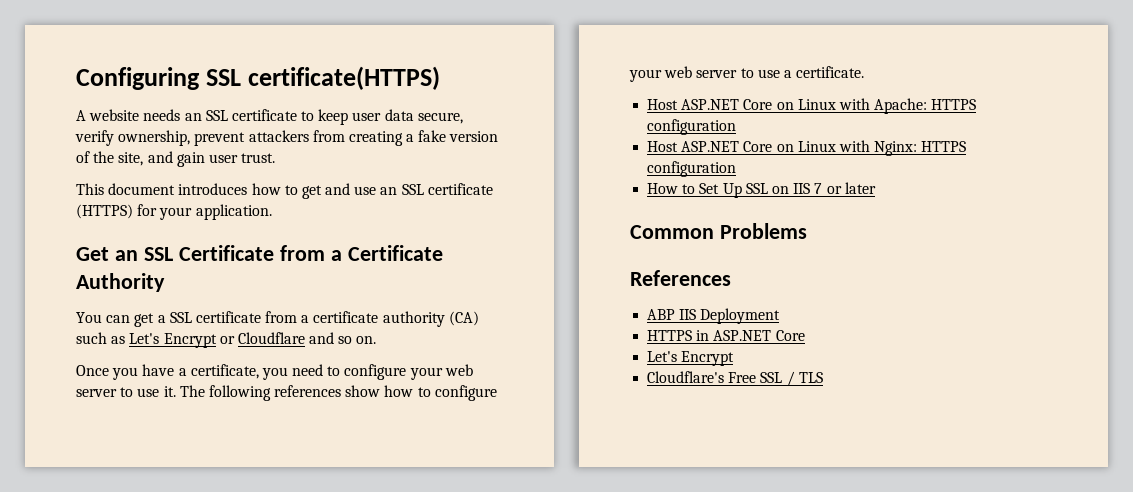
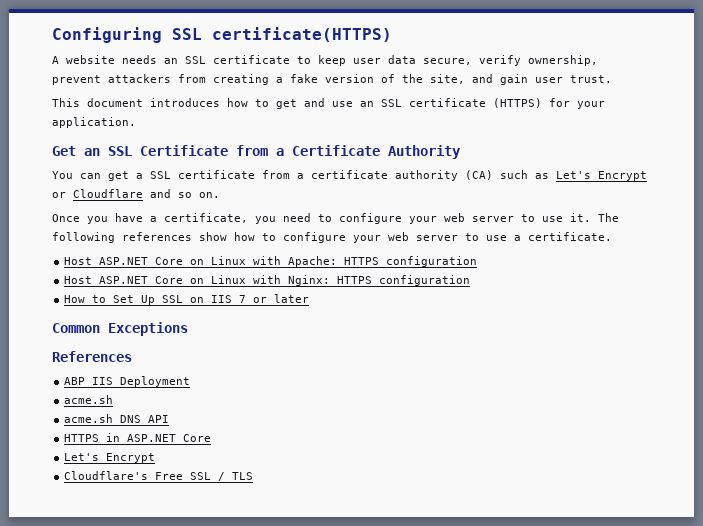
- Common Problems
+ Common Exceptions
  ABP IIS Deployment
+ acme.sh
+ acme.sh DNS API

